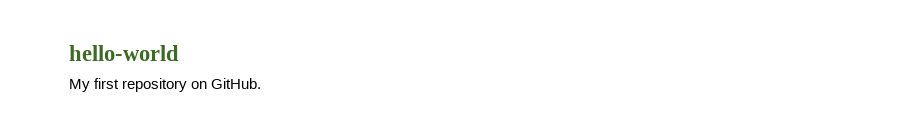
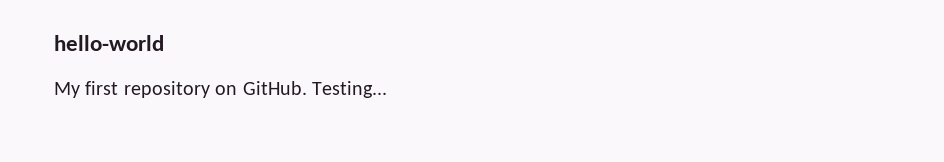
+ Testing...

